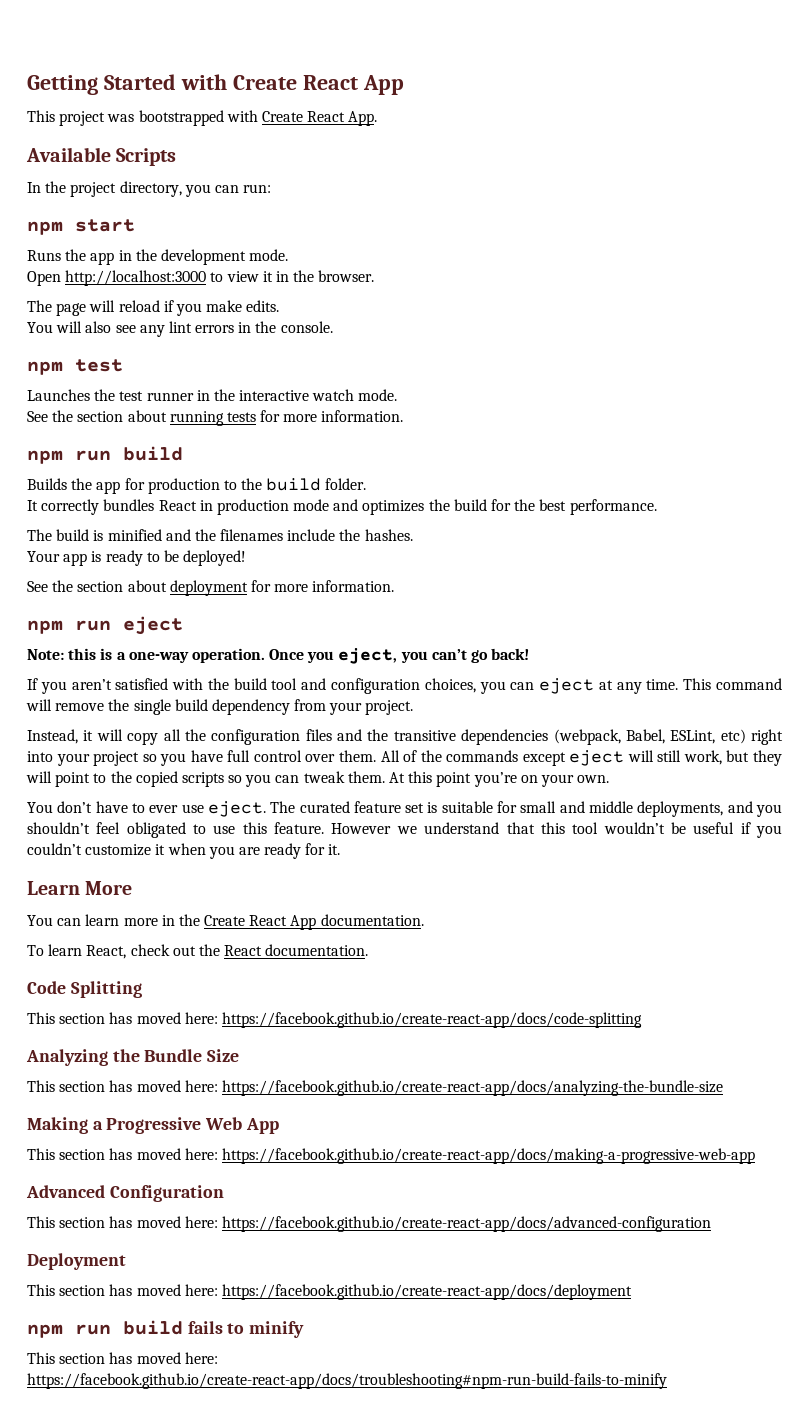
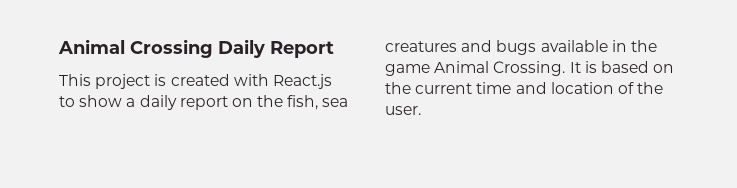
- Getting Started with Create React App
- This project was bootstrapped with Create React App.
- Available Scripts
- In the project directory, you can run:
- npm start
- Runs the app in the development mode.
- Open http://localhost:3000 to view it in the browser.
- The page will reload if you make edits.
- You will also see any lint errors in the console.
- npm test
- Launches the test runner in the interactive watch mode.
- See the section about running tests for more information.
- npm run build
- Builds the app for production to the build folder.
- It correctly bundles React in production mode and optimizes the build for the best performance.
- The build is minified and the filenames include the hashes.
- Your app is ready to be deployed!
- See the section about deployment for more information.
- npm run eject
- Note: this is a one-way operation. Once you eject, you can’t go back!
- If you aren’t satisfied with the build tool and configuration choices, you can eject at any time. This command will remove the single build dependency from your project.
- Instead, it will copy all the configuration files and the transitive dependencies (webpack, Babel, ESLint, etc) right into your project so you have full control over them. All of the commands except eject will still work, but they will point to the copied scripts so you can tweak them. At this point you’re on your own.
- You don’t have to ever use eject. The curated feature set is suitable for small and middle deployments, and you shouldn’t feel obligated to use this feature. However we understand that this tool wouldn’t be useful if you couldn’t customize it when you are ready for it.
- Learn More
- You can learn more in the Create React App documentation.
- To learn React, check out the React documentation.
- Code Splitting
- This section has moved here: https://facebook.github.io/create-react-app/docs/code-splitting
- Analyzing the Bundle Size
- This section has moved here: https://facebook.github.io/create-react-app/docs/analyzing-the-bundle-size
- Making a Progressive Web App
- This section has moved here: https://facebook.github.io/create-react-app/docs/making-a-progressive-web-app
- Advanced Configuration
- This section has moved here: https://facebook.github.io/create-react-app/docs/advanced-configuration
- Deployment
- This section has moved here: https://facebook.github.io/create-react-app/docs/deployment
- npm run build fails to minify
- This section has moved here: https://facebook.github.io/create-react-app/docs/troubleshooting#npm-run-build-fails-to-minify
+ Animal Crossing Daily Report
+ This project is created with React.js to show a daily report on the fish, sea creatures and bugs available in the game Animal Crossing. It is based on the current time and location of the user.

